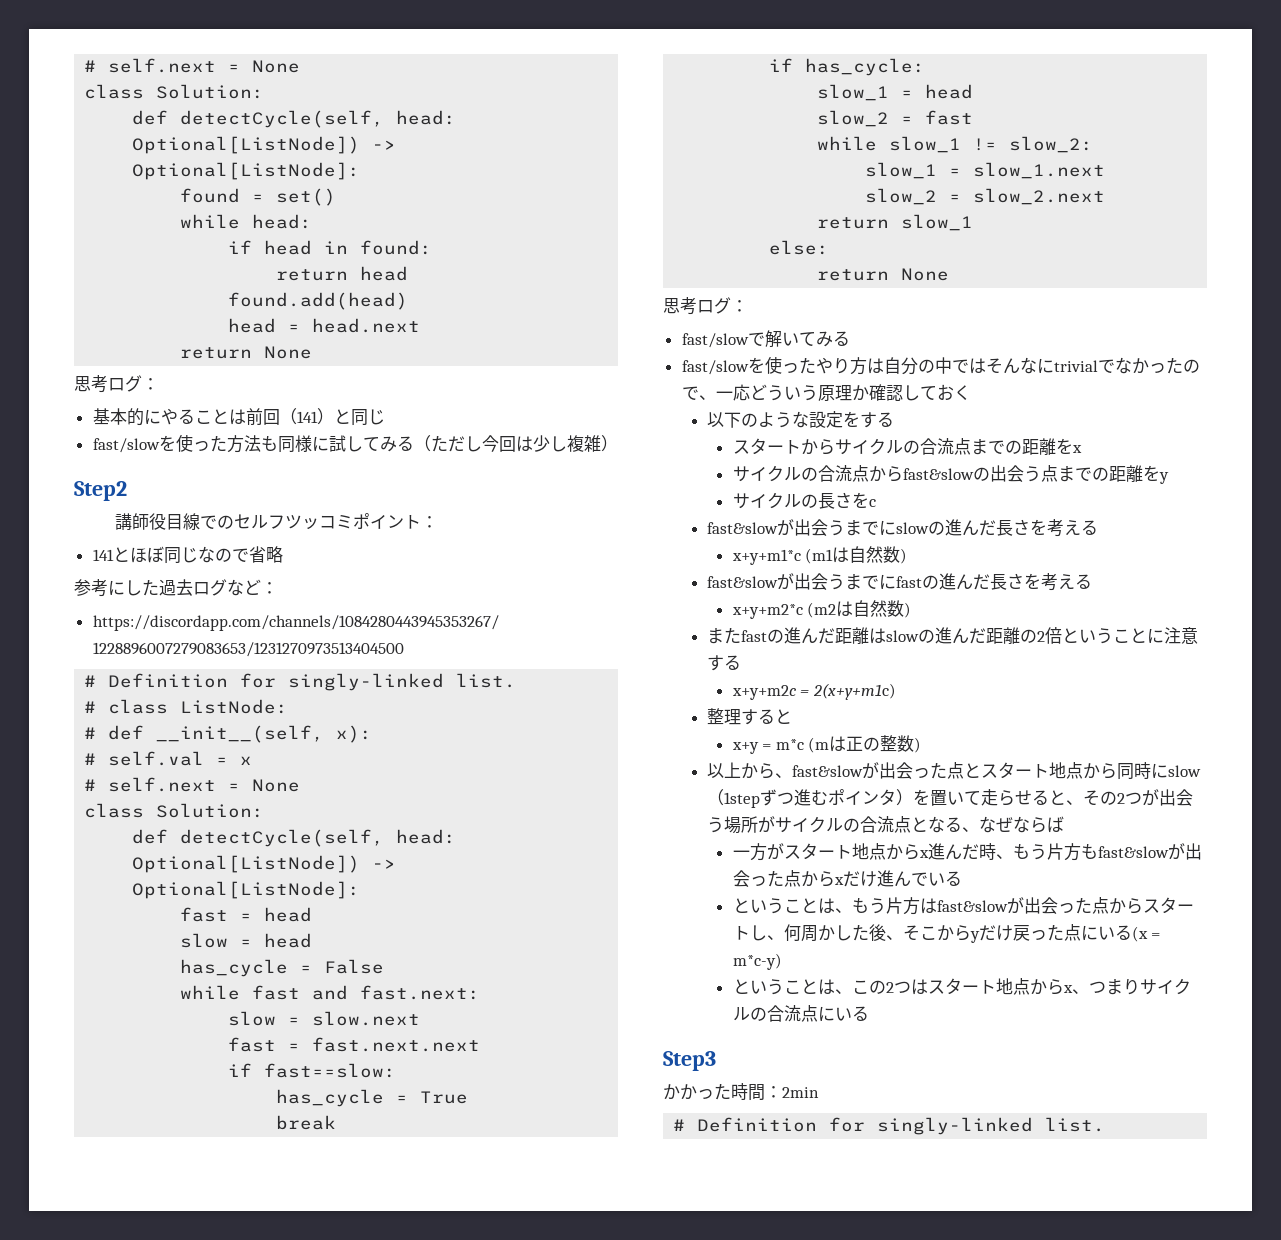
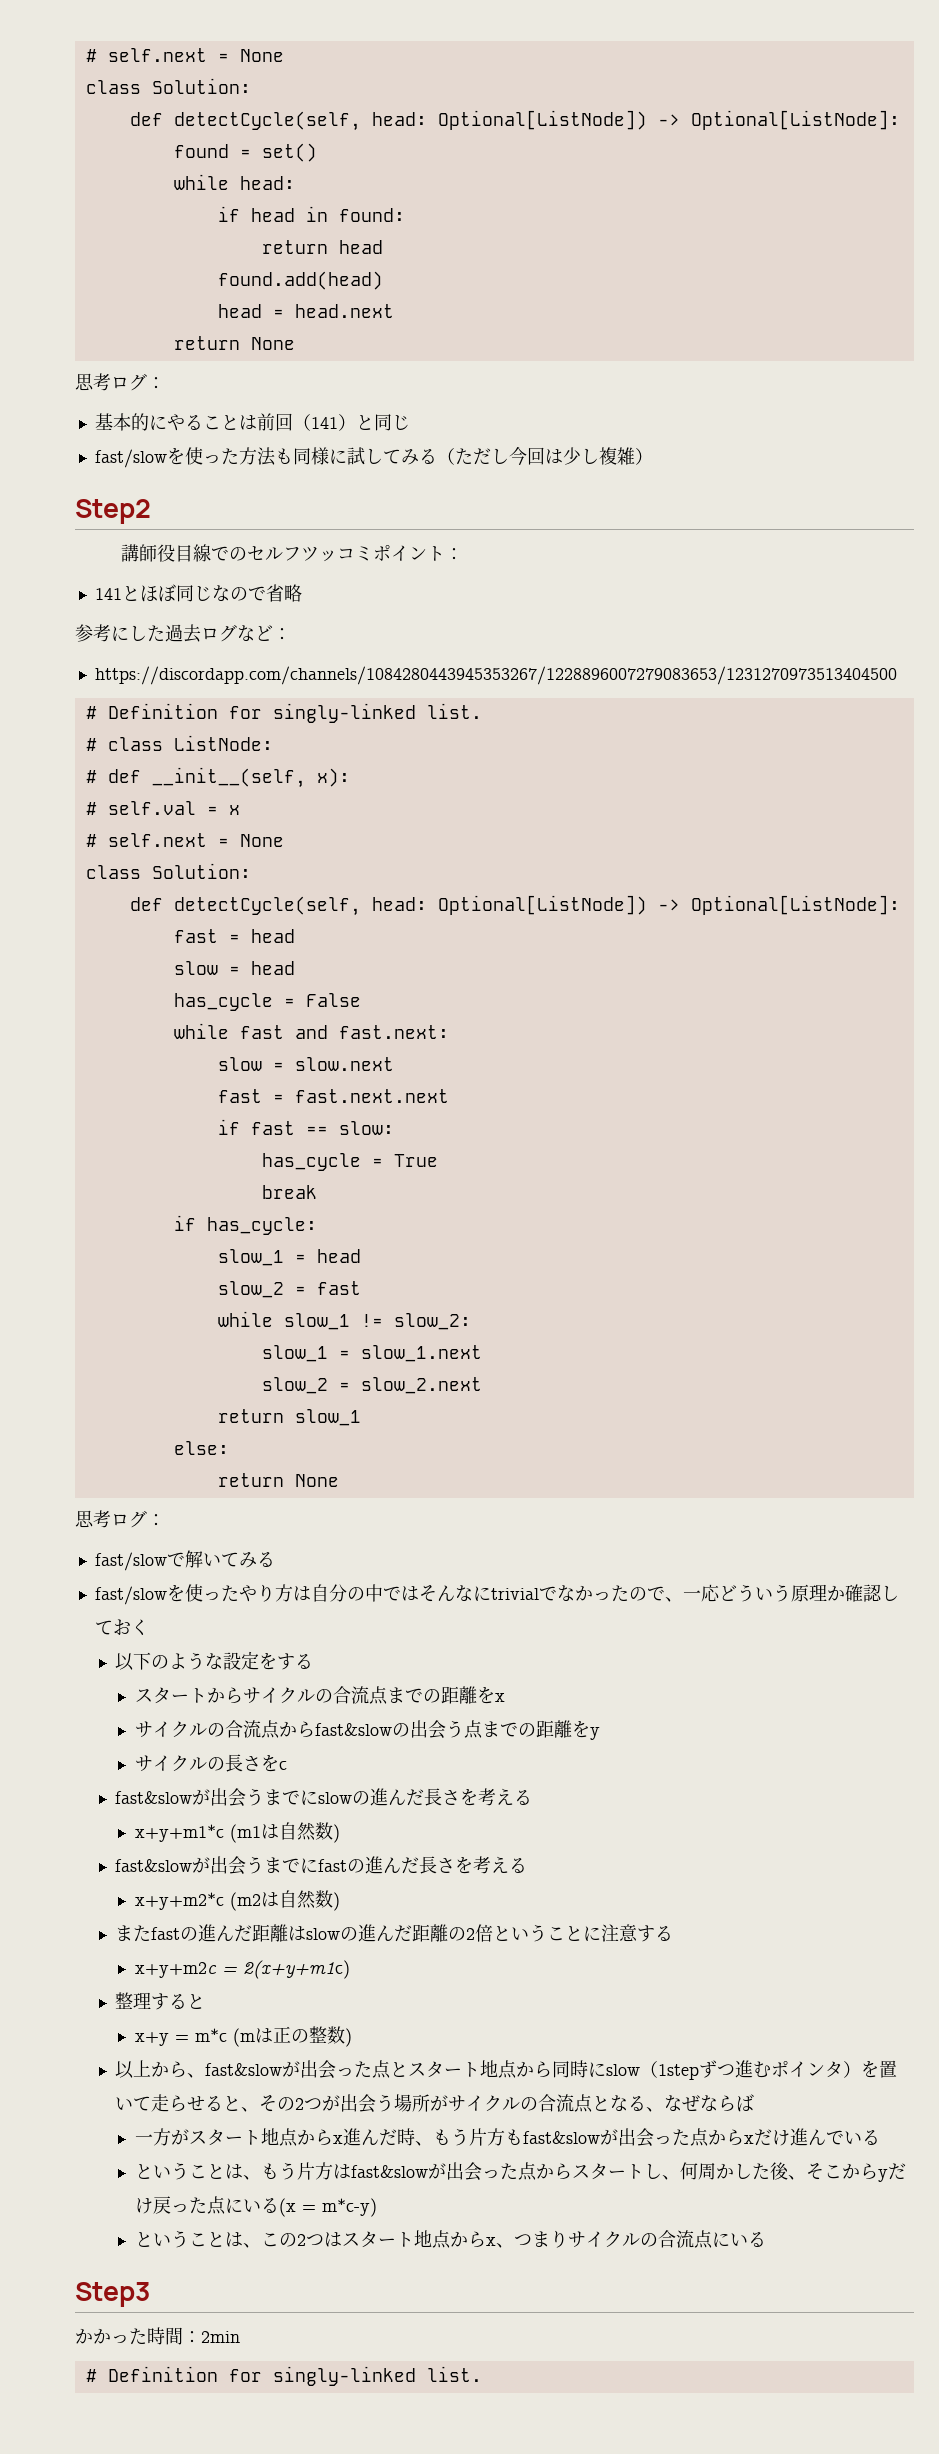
- if fast==slow:
+ if fast == slow:

